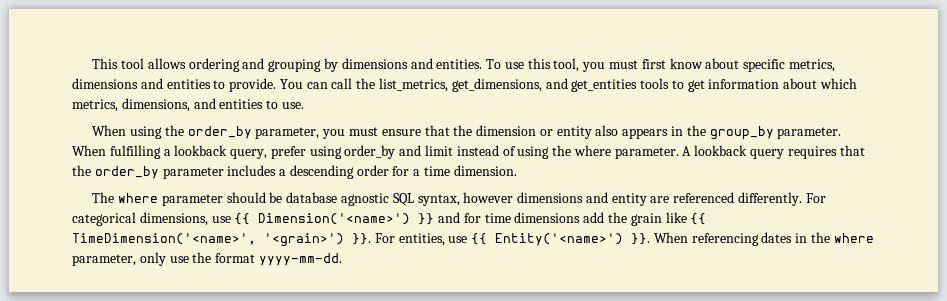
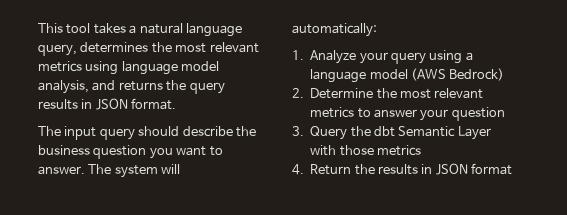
- This tool allows ordering and grouping by dimensions and entities. To use this tool, you must first know about specific metrics, dimensions and entities to provide. You can call the list_metrics, get_dimensions, and get_entities tools to get information about which metrics, dimensions, and entities to use.
- When using the order_by parameter, you must ensure that the dimension or entity also appears in the group_by parameter. When fulfilling a lookback query, prefer using order_by and limit instead of using the where parameter. A lookback query requires that the order_by parameter includes a descending order for a time dimension.
- The where parameter should be database agnostic SQL syntax, however dimensions and entity are referenced differently. For categorical dimensions, use {{ Dimension('<name>') }} and for time dimensions add the grain like {{ TimeDimension('<name>', '<grain>') }}. For entities, use {{ Entity('<name>') }}. When referencing dates in the where parameter, only use the format yyyy-mm-dd.
+ This tool takes a natural language query, determines the most relevant metrics using language model analysis, and returns the query results in JSON format.
+ The input query should describe the business question you want to answer. The system will automatically:
+ 1. Analyze your query using a language model (AWS Bedrock)
+ 2. Determine the most relevant metrics to answer your question
+ 3. Query the dbt Semantic Layer with those metrics
+ 4. Return the results in JSON format

